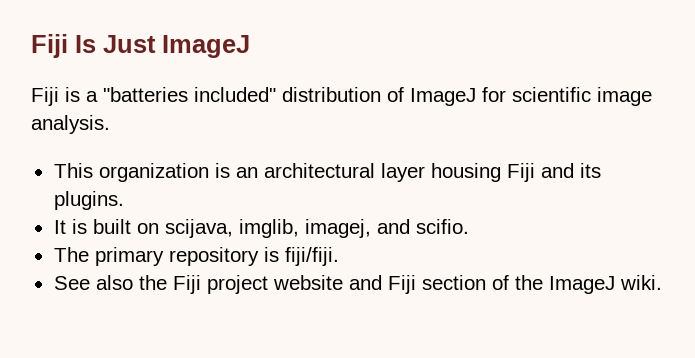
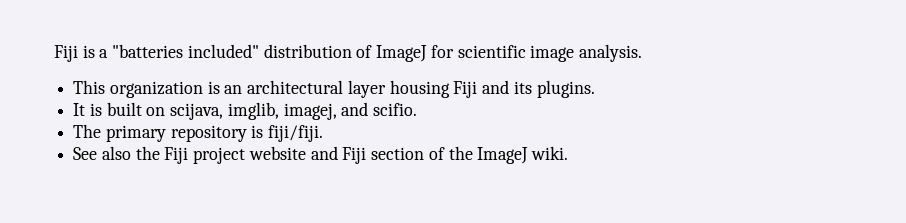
- Fiji Is Just ImageJ

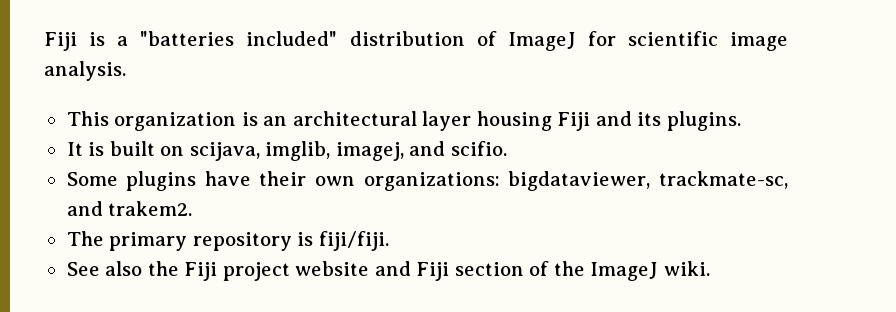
+ Some plugins have their own organizations: bigdataviewer, trackmate-sc, and trakem2.

